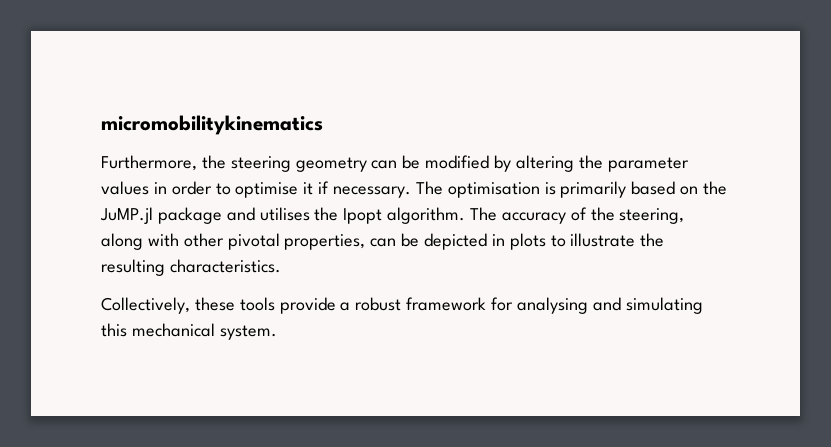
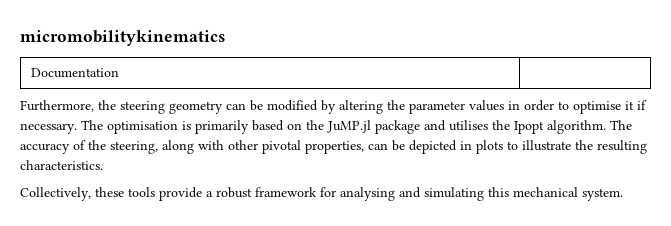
+ Documentation |

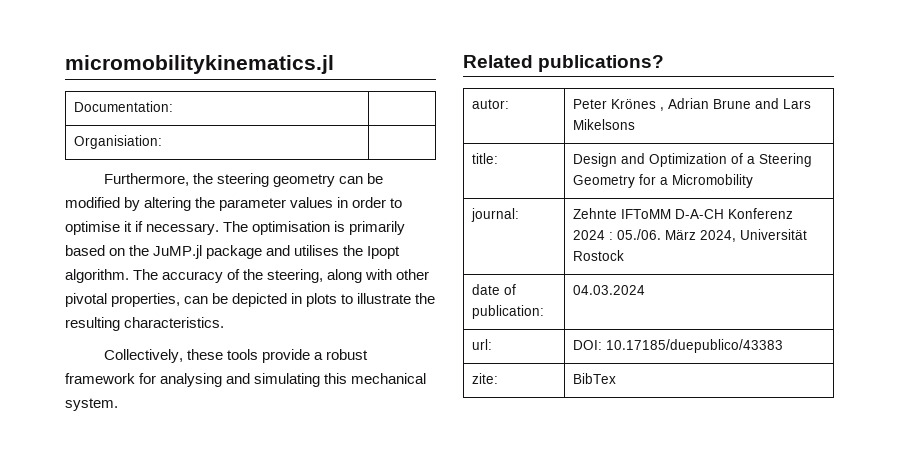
- micromobilitykinematics
- Documentation |
+ micromobilitykinematics.jl
+ Documentation: |
+ Organisiation: |
+ Related publications?
+ autor: | Peter Krönes , Adrian Brune and Lars Mikelsons
+ title: | Design and Optimization of a Steering Geometry for a Micromobility
+ journal: | Zehnte IFToMM D-A-CH Konferenz 2024 : 05./06. März 2024, Universität Rostock
+ date of publication: | 04.03.2024
+ url: | DOI: 10.17185/duepublico/43383
+ zite: | BibTex

